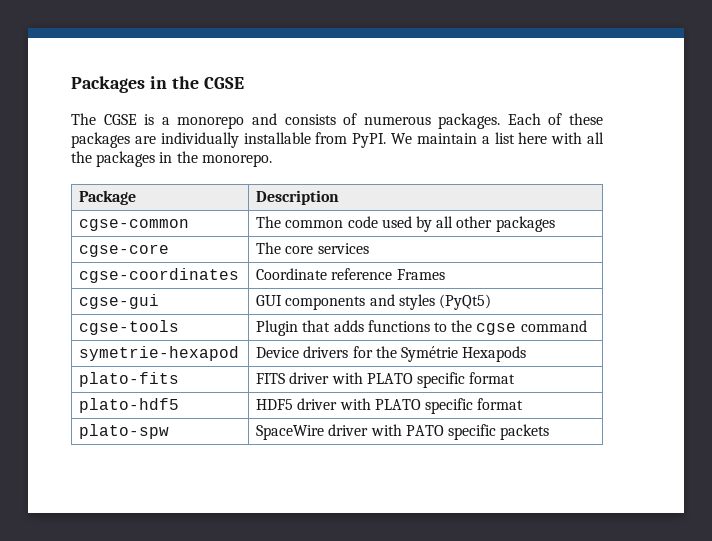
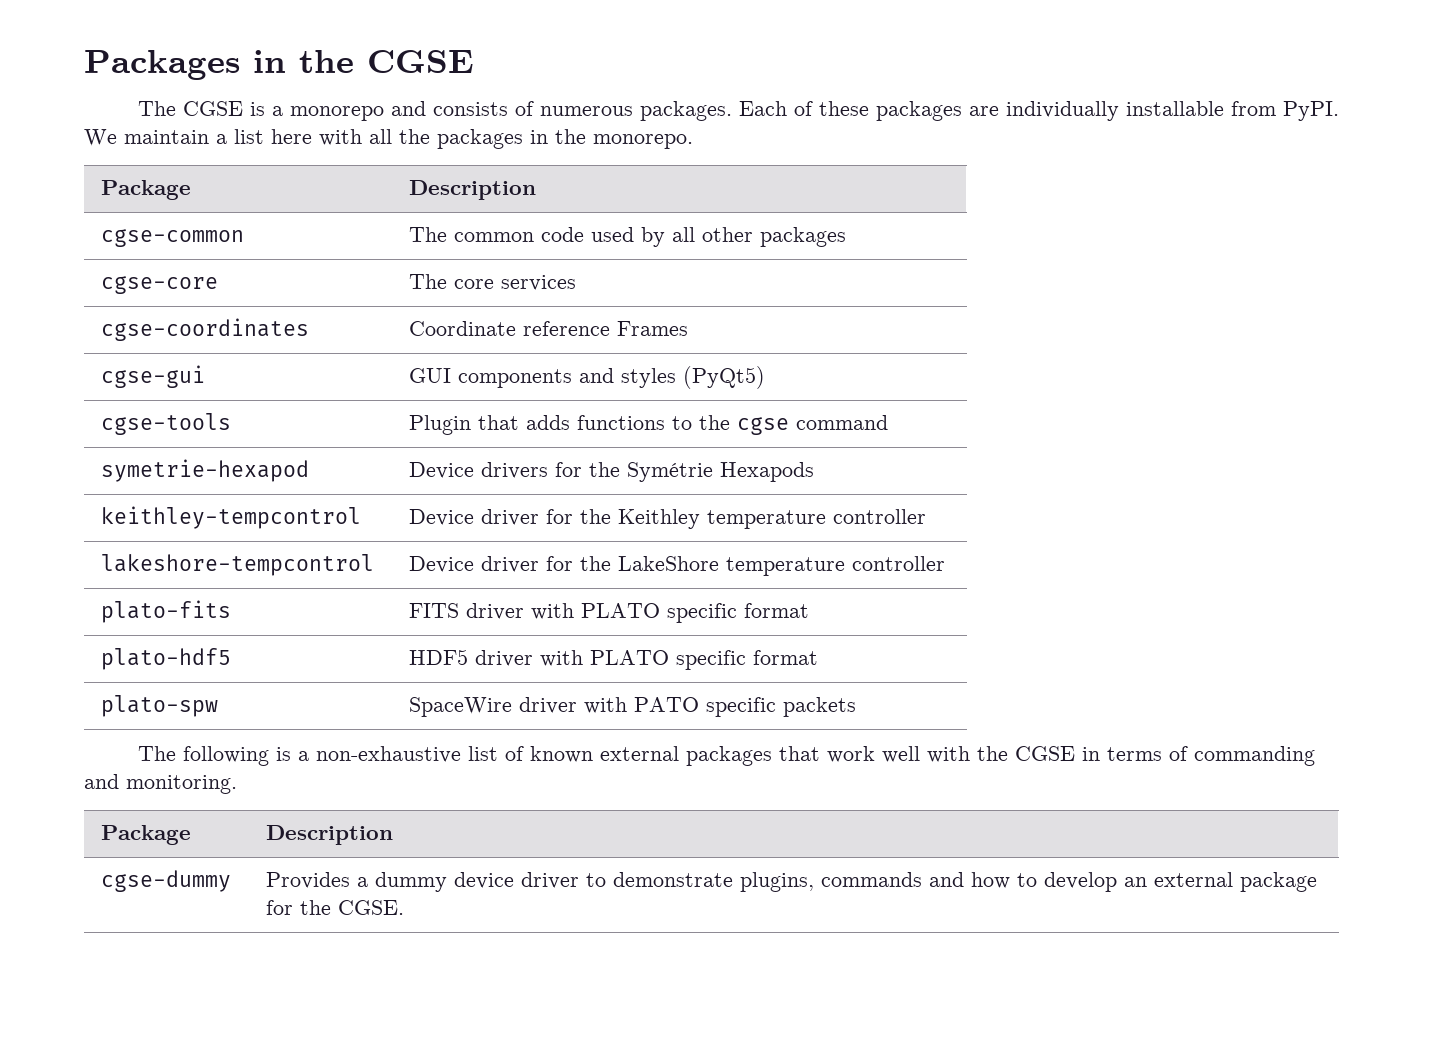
+ keithley-tempcontrol | Device driver for the Keithley temperature controller
+ lakeshore-tempcontrol | Device driver for the LakeShore temperature controller
+ The following is a non-exhaustive list of known external packages that work well with the CGSE in terms of commanding and monitoring.
+ Package | Description
+ cgse-dummy | Provides a dummy device driver to demonstrate plugins, commands and how to develop an external package for the CGSE.

